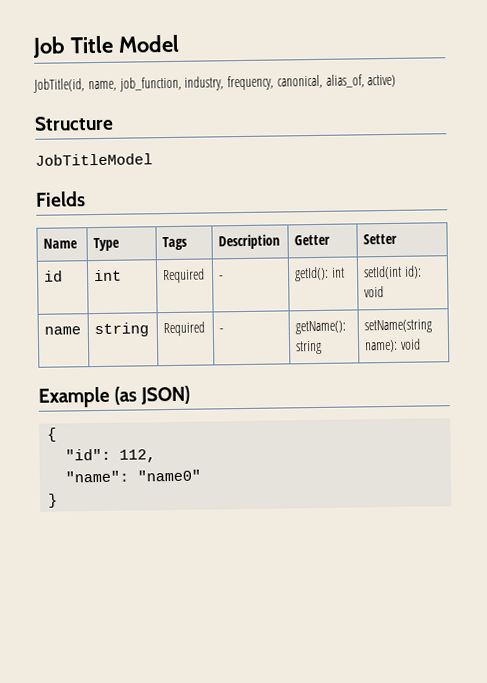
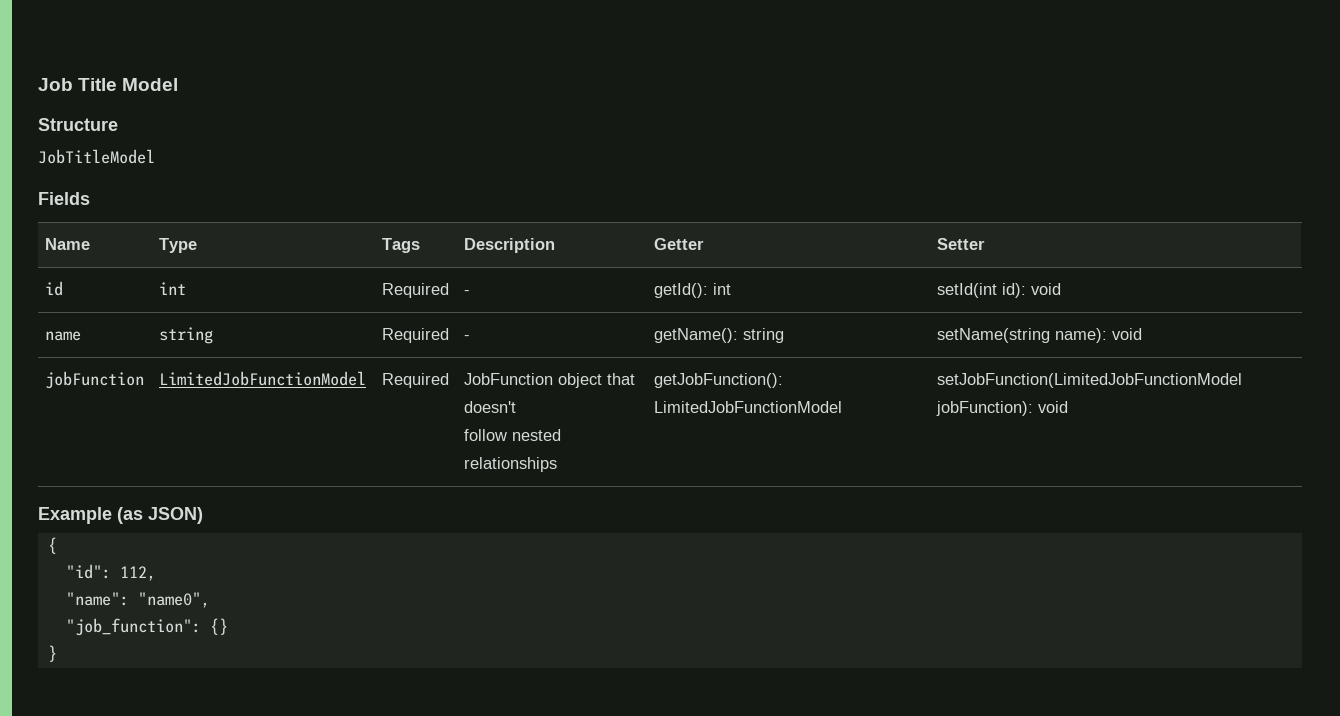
- JobTitle(id, name, job_function, industry, frequency, canonical, alias_of, active)
+ jobFunction | LimitedJobFunctionModel | Required | JobFunction object that doesn't
+ follow nested relationships | getJobFunction(): LimitedJobFunctionModel | setJobFunction(LimitedJobFunctionModel jobFunction): void
- "name": "name0"
+ "name": "name0",
+ "job_function": {}

